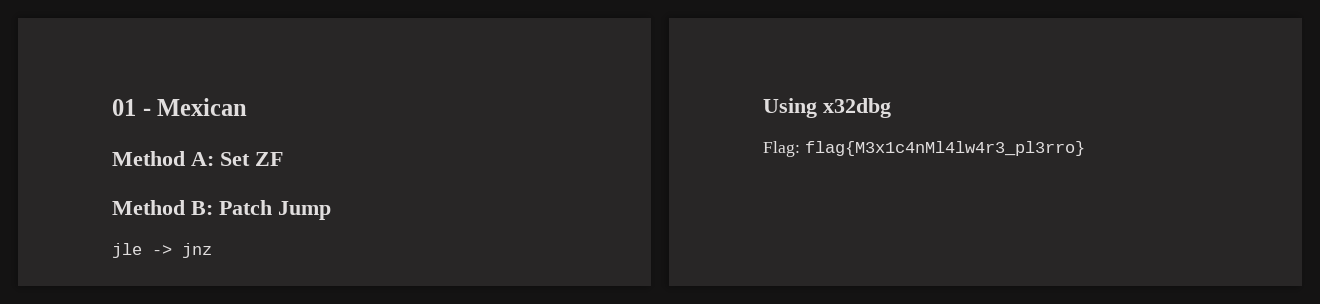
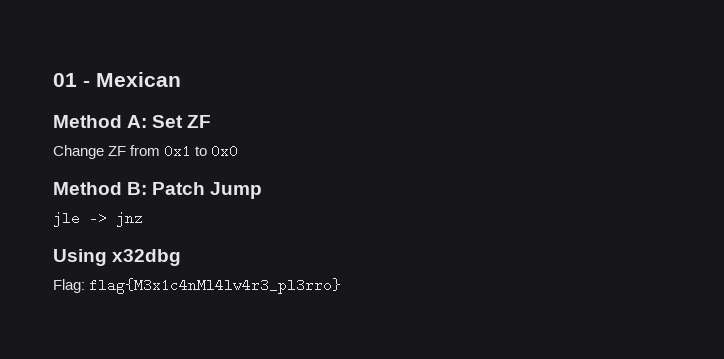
+ Change ZF from 0x1 to 0x0

